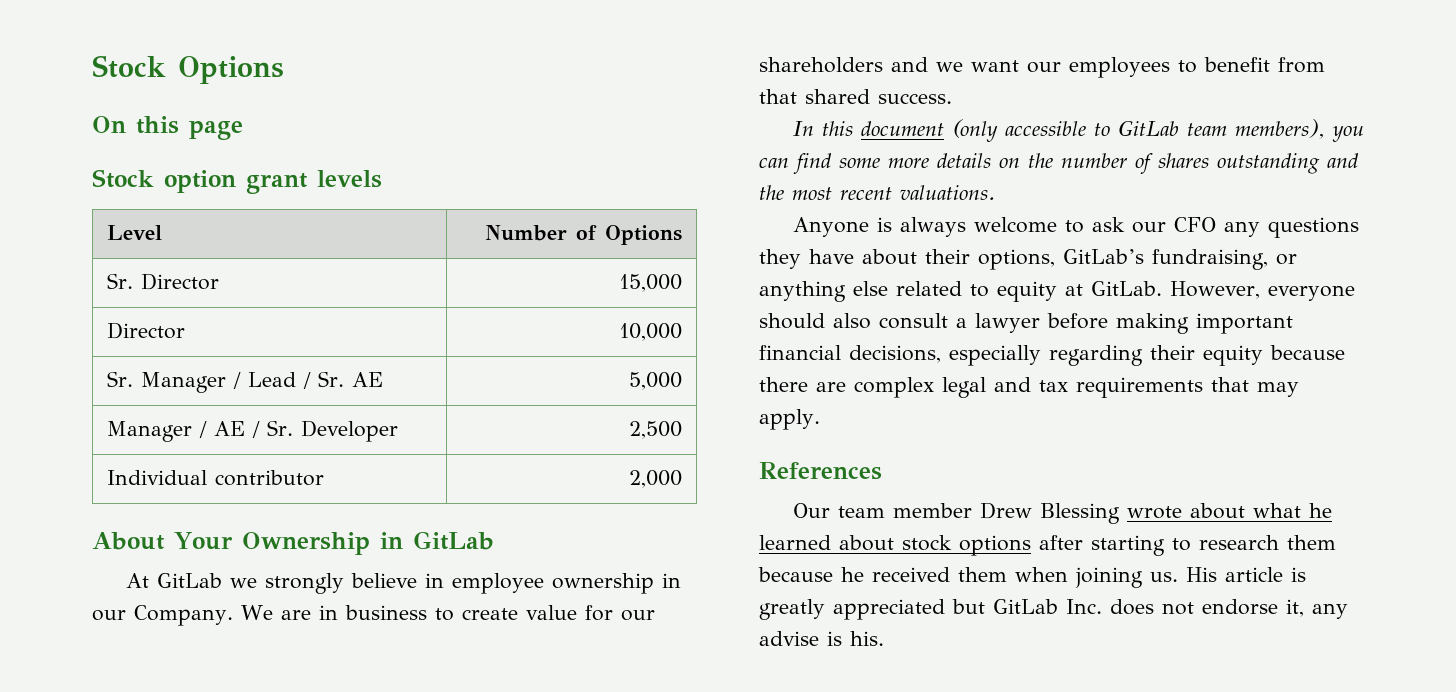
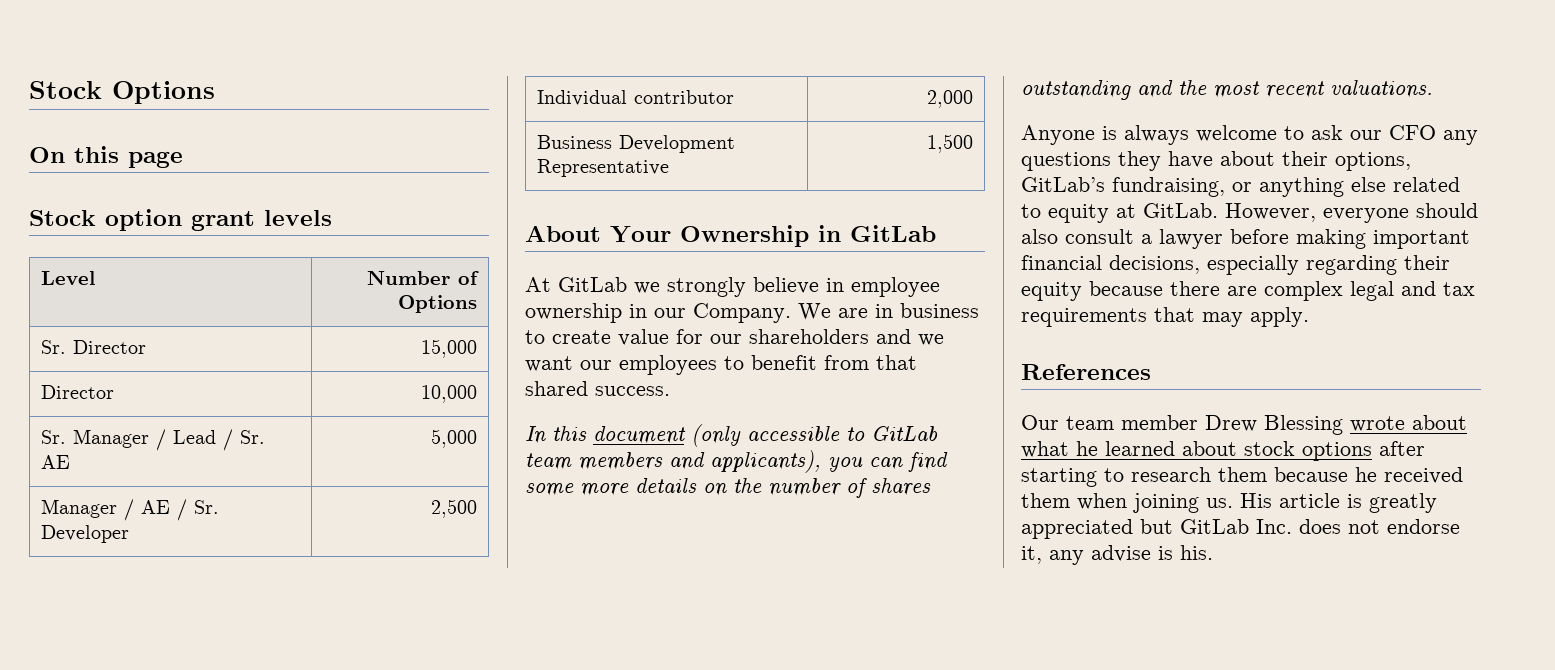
+ Business Development Representative | 1,500
- In this document (only accessible to GitLab team members), you can find some more details on the number of shares outstanding and the most recent valuations.
+ In this document (only accessible to GitLab team members and applicants), you can find some more details on the number of shares outstanding and the most recent valuations.

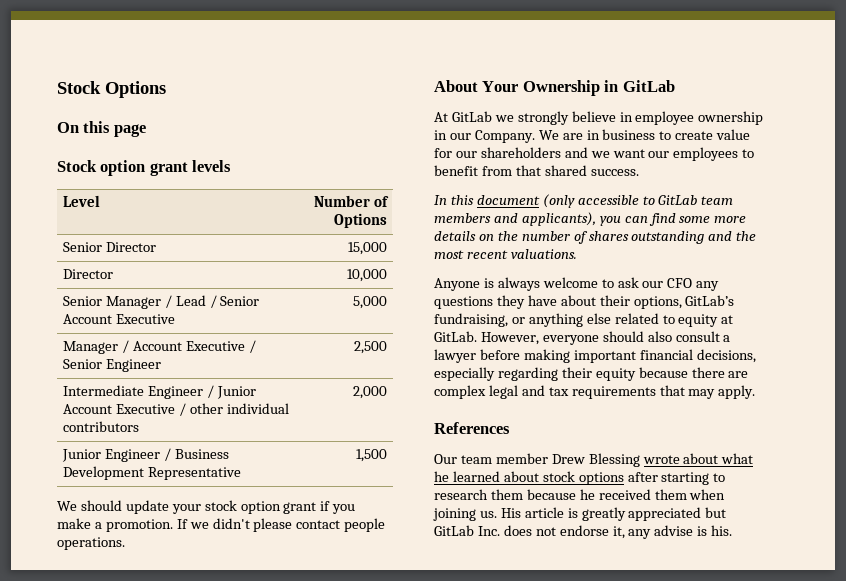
- Sr. Director | 15,000
+ Senior Director | 15,000
- Sr. Manager / Lead / Sr. AE | 5,000
+ Senior Manager / Lead / Senior Account Executive | 5,000
- Manager / AE / Sr. Developer | 2,500
- Individual contributor | 2,000
- Business Development Representative | 1,500
+ Manager / Account Executive / Senior Engineer | 2,500
+ Intermediate Engineer / Junior Account Executive / other individual contributors | 2,000
+ Junior Engineer / Business Development Representative | 1,500
+ We should update your stock option grant if you make a promotion. If we didn't please contact people operations.

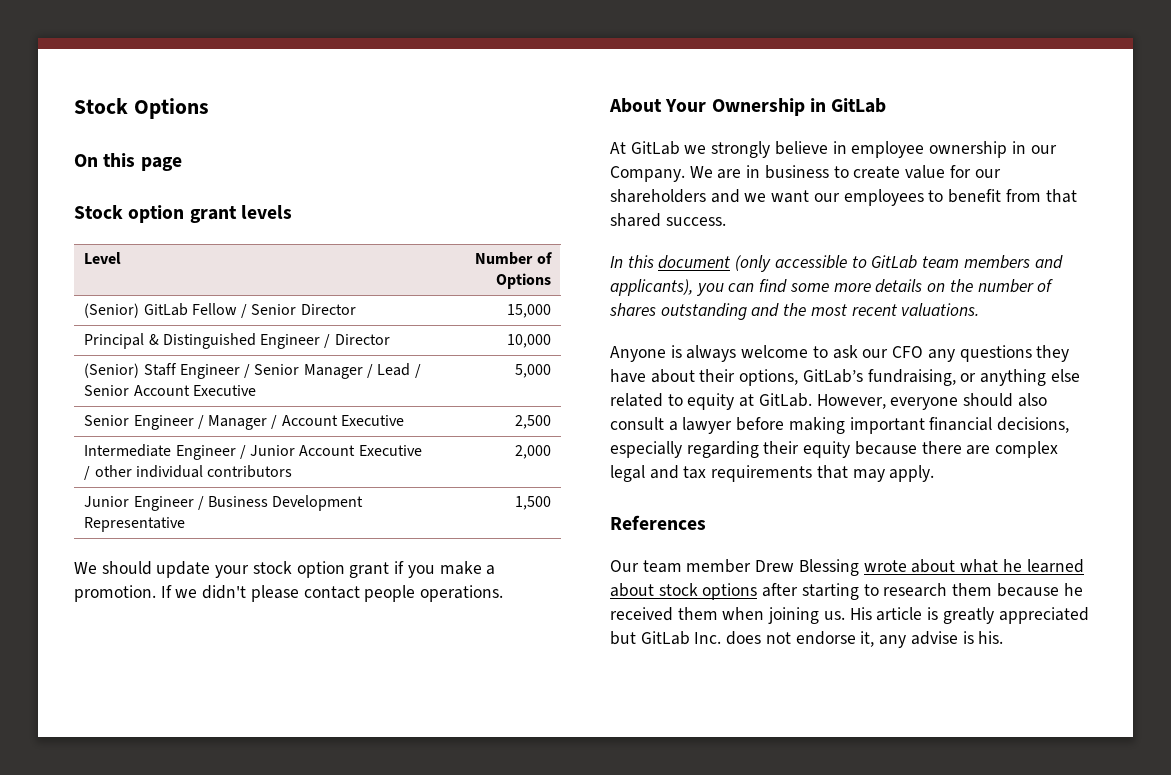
- Senior Director | 15,000
+ (Senior) GitLab Fellow / Senior Director | 15,000
- Director | 10,000
- Senior Manager / Lead / Senior Account Executive | 5,000
+ Principal & Distinguished Engineer / Director | 10,000
+ (Senior) Staff Engineer / Senior Manager / Lead / Senior Account Executive | 5,000
- Manager / Account Executive / Senior Engineer | 2,500
+ Senior Engineer / Manager / Account Executive | 2,500

